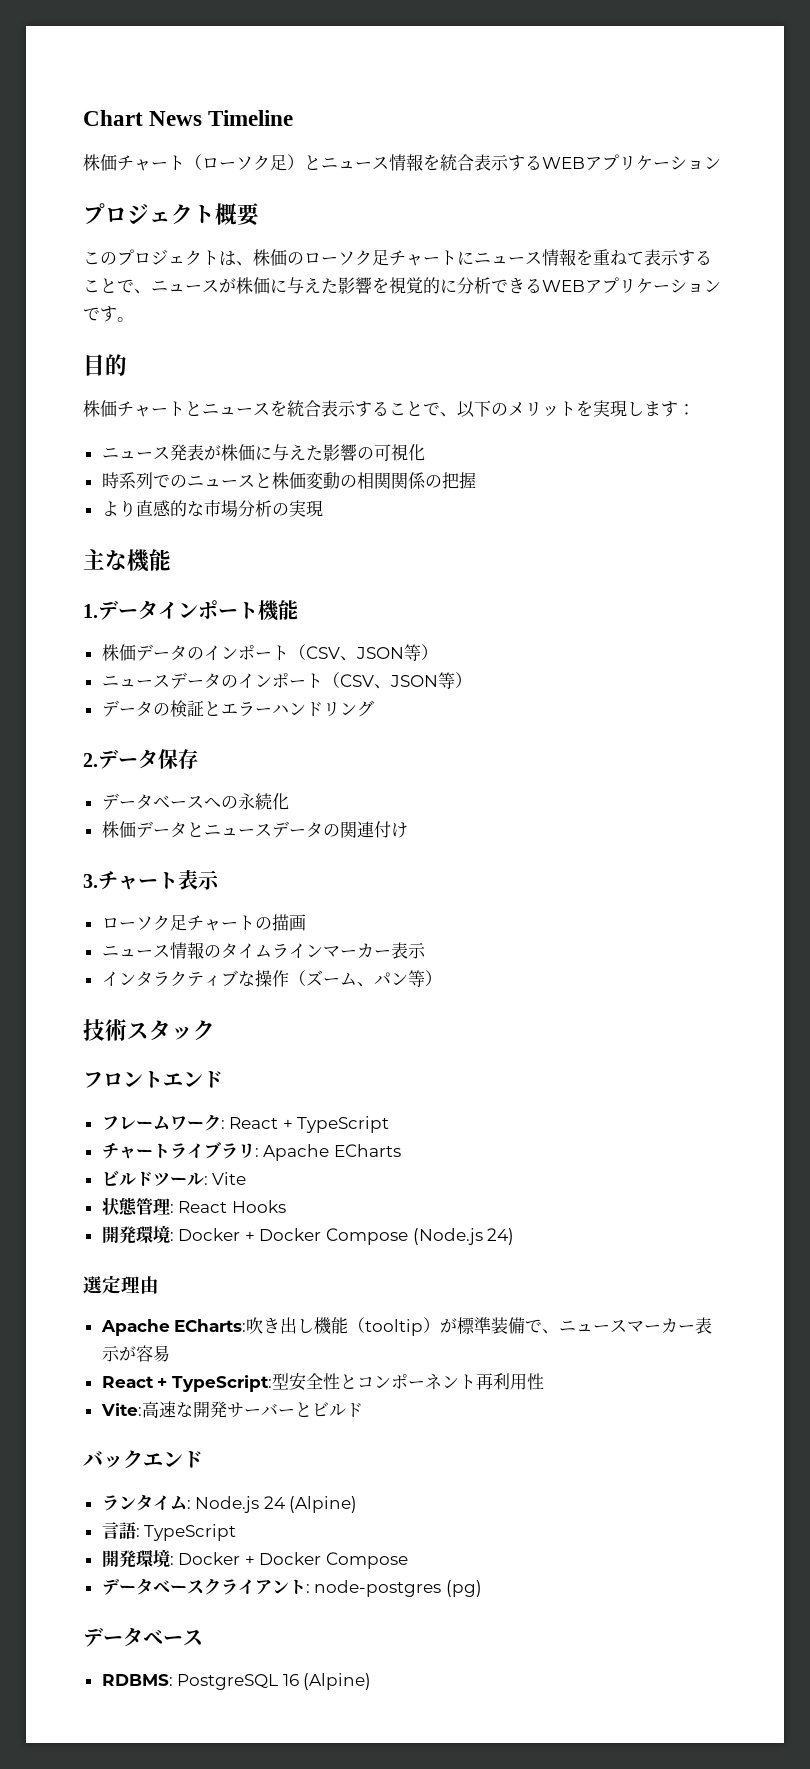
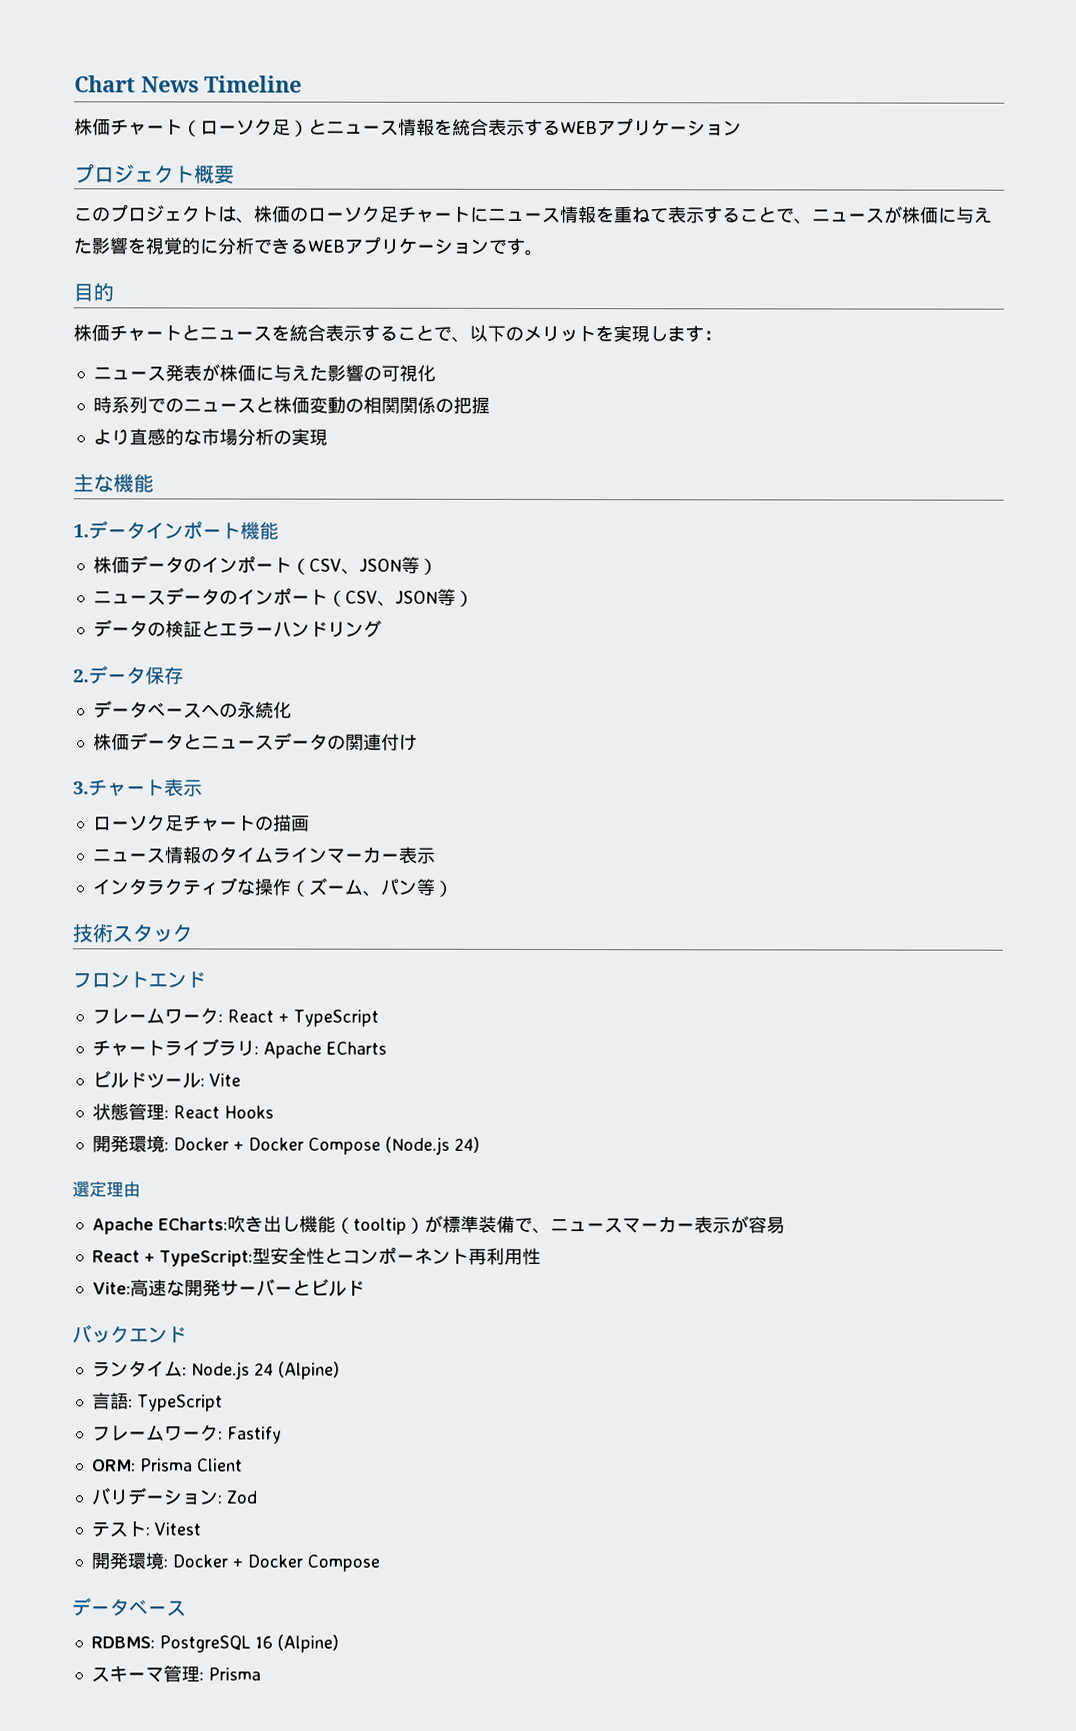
  言語: TypeScript
+ フレームワーク: Fastify
+ ORM: Prisma Client
+ バリデーション: Zod
+ テスト: Vitest
  開発環境: Docker + Docker Compose
- データベースクライアント: node-postgres (pg)
+ スキーマ管理: Prisma

